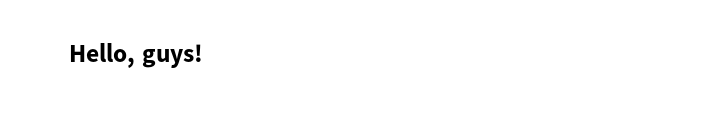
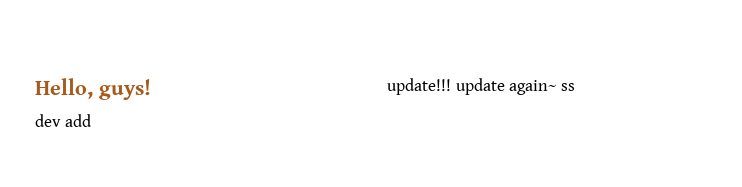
+ dev add
+ update!!! update again~ ss

